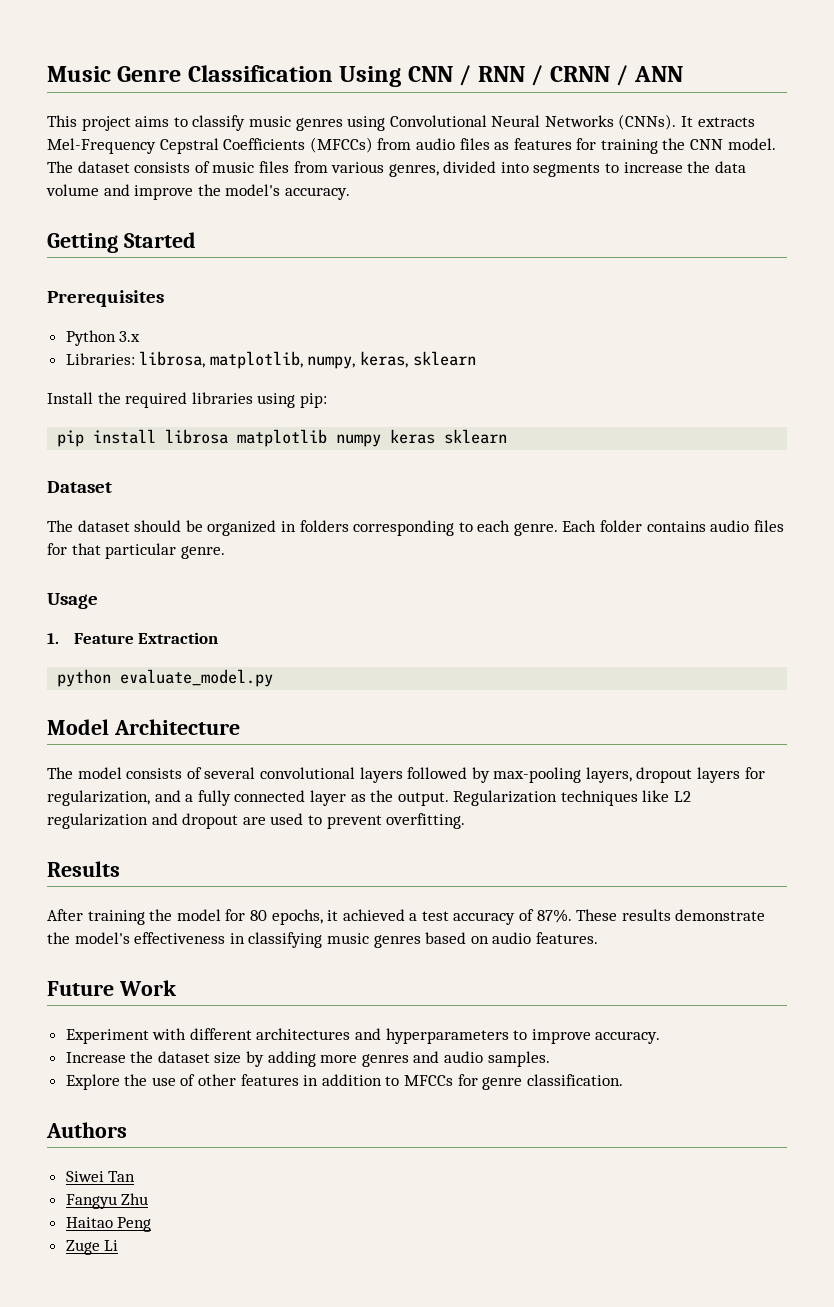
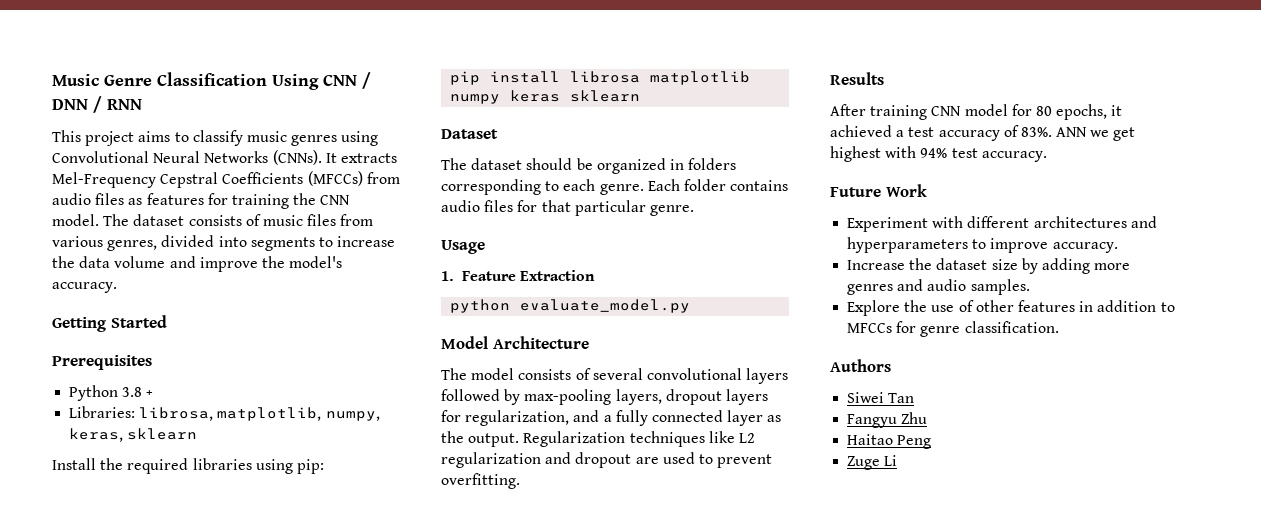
- Music Genre Classification Using CNN / RNN / CRNN / ANN
+ Music Genre Classification Using CNN / DNN / RNN
- Python 3.x
+ Python 3.8 +
- After training the model for 80 epochs, it achieved a test accuracy of 87%. These results demonstrate the model's effectiveness in classifying music genres based on audio features.
+ After training CNN model for 80 epochs, it achieved a test accuracy of 83%. ANN we get highest with 94% test accuracy.

